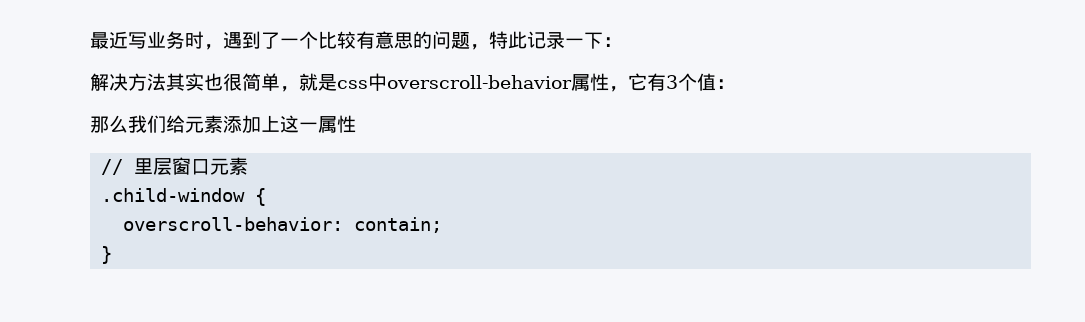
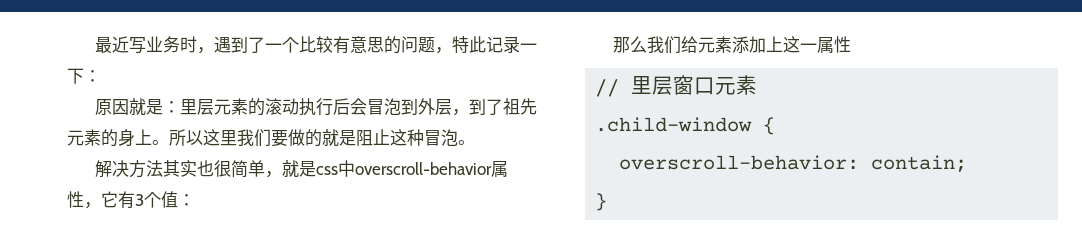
+ 原因就是：里层元素的滚动执行后会冒泡到外层，到了祖先元素的身上。所以这里我们要做的就是阻止这种冒泡。

